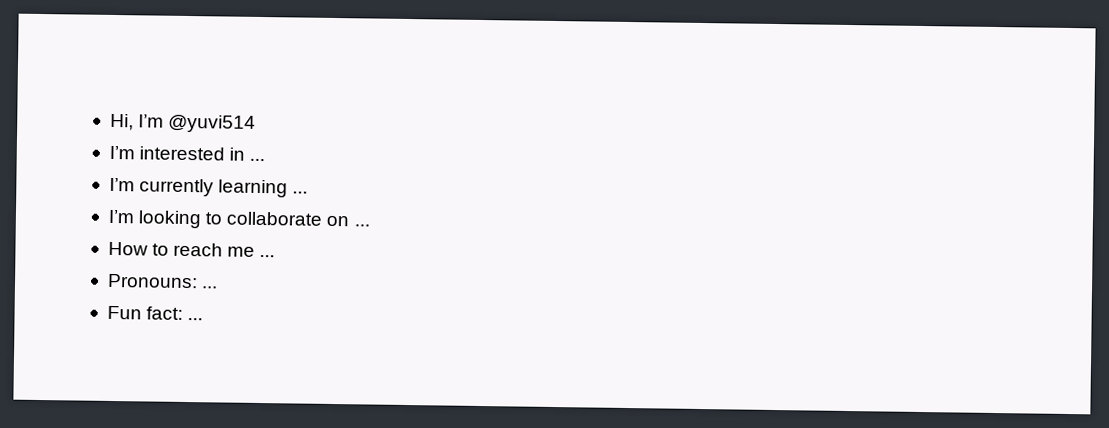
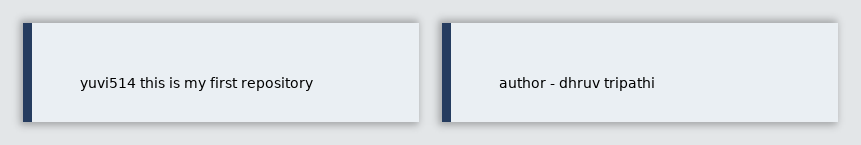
- Hi, I’m @yuvi514
- I’m interested in ...
- I’m currently learning ...
- I’m looking to collaborate on ...
- How to reach me ...
- Pronouns: ...
- Fun fact: ...
+ yuvi514 this is my first repository author - dhruv tripathi

